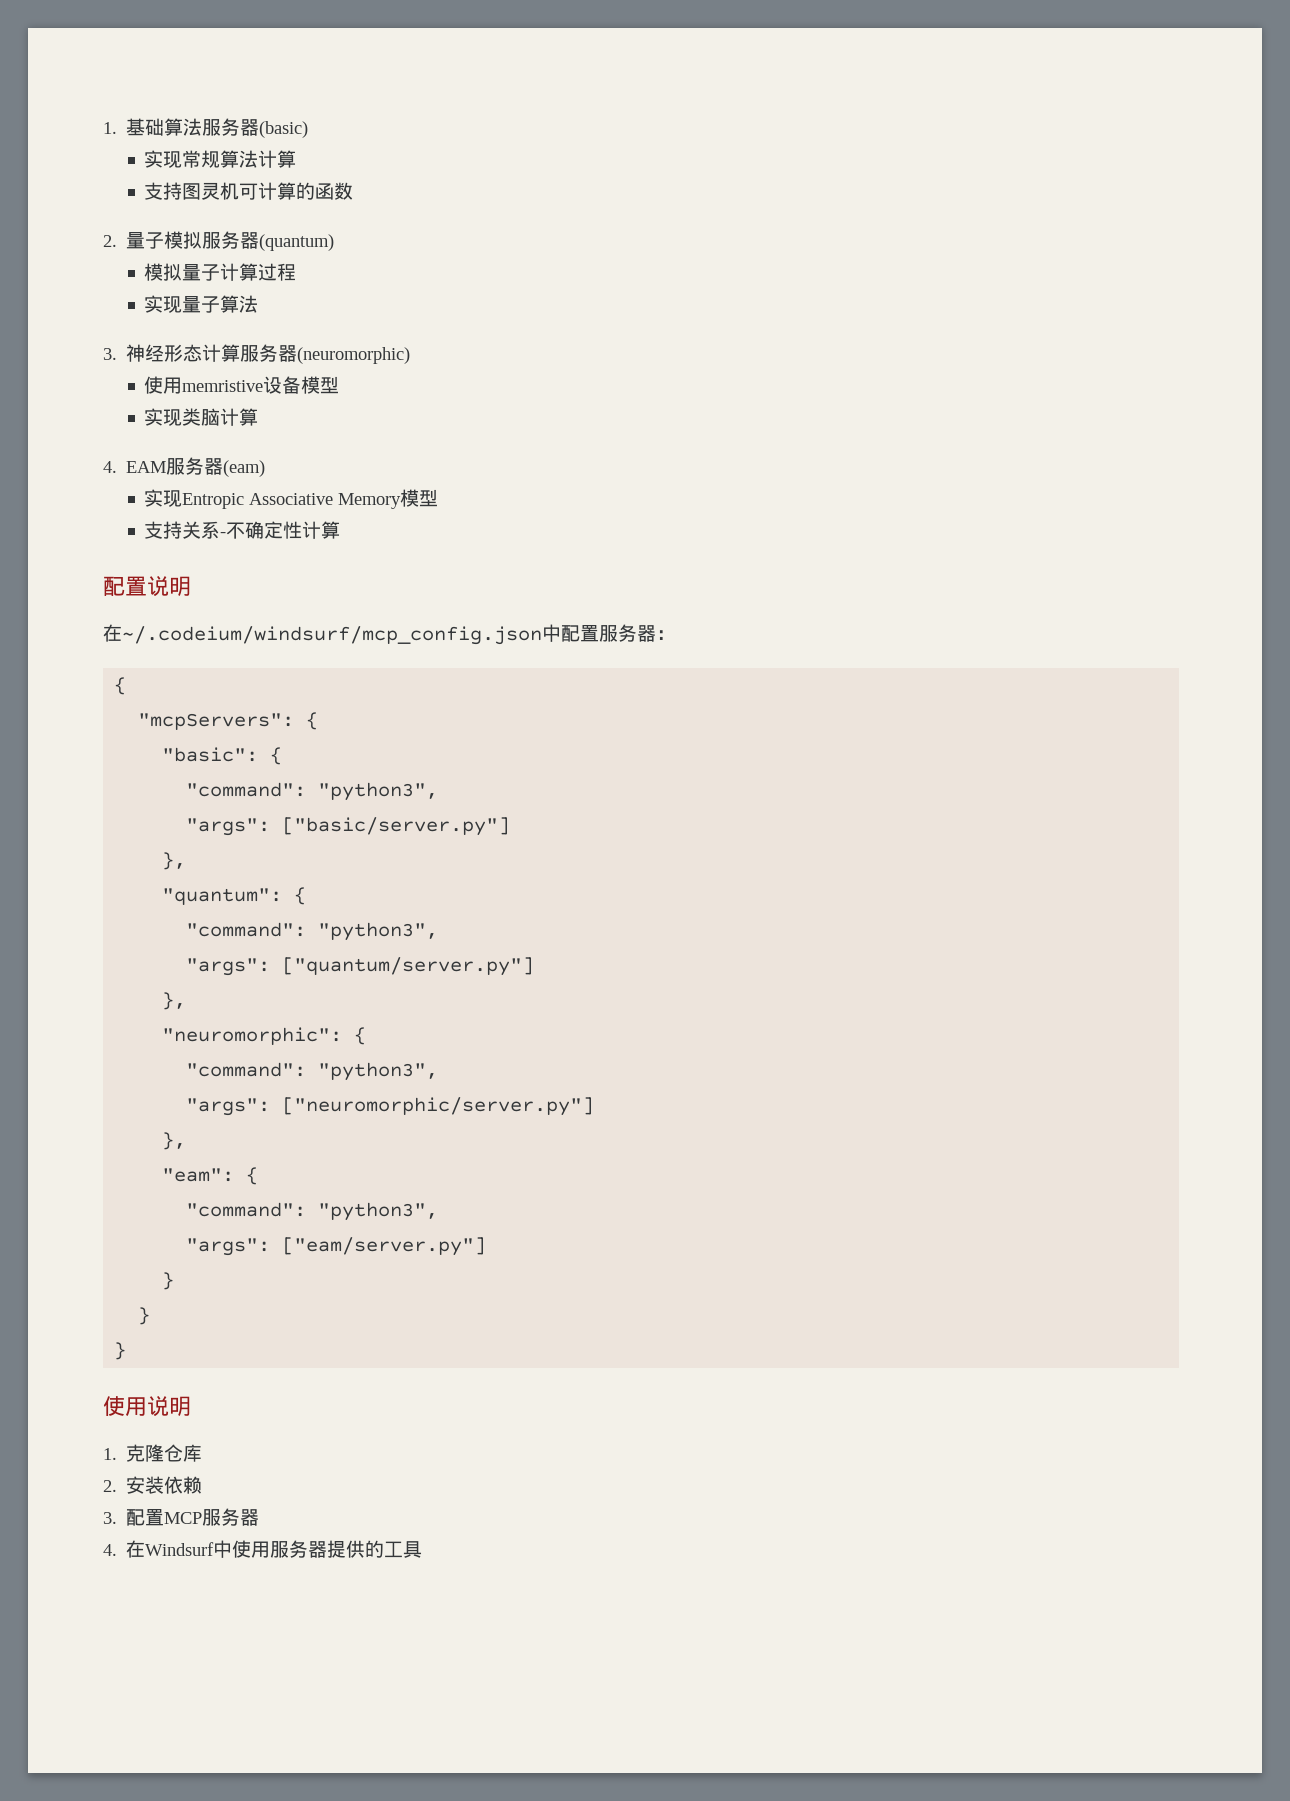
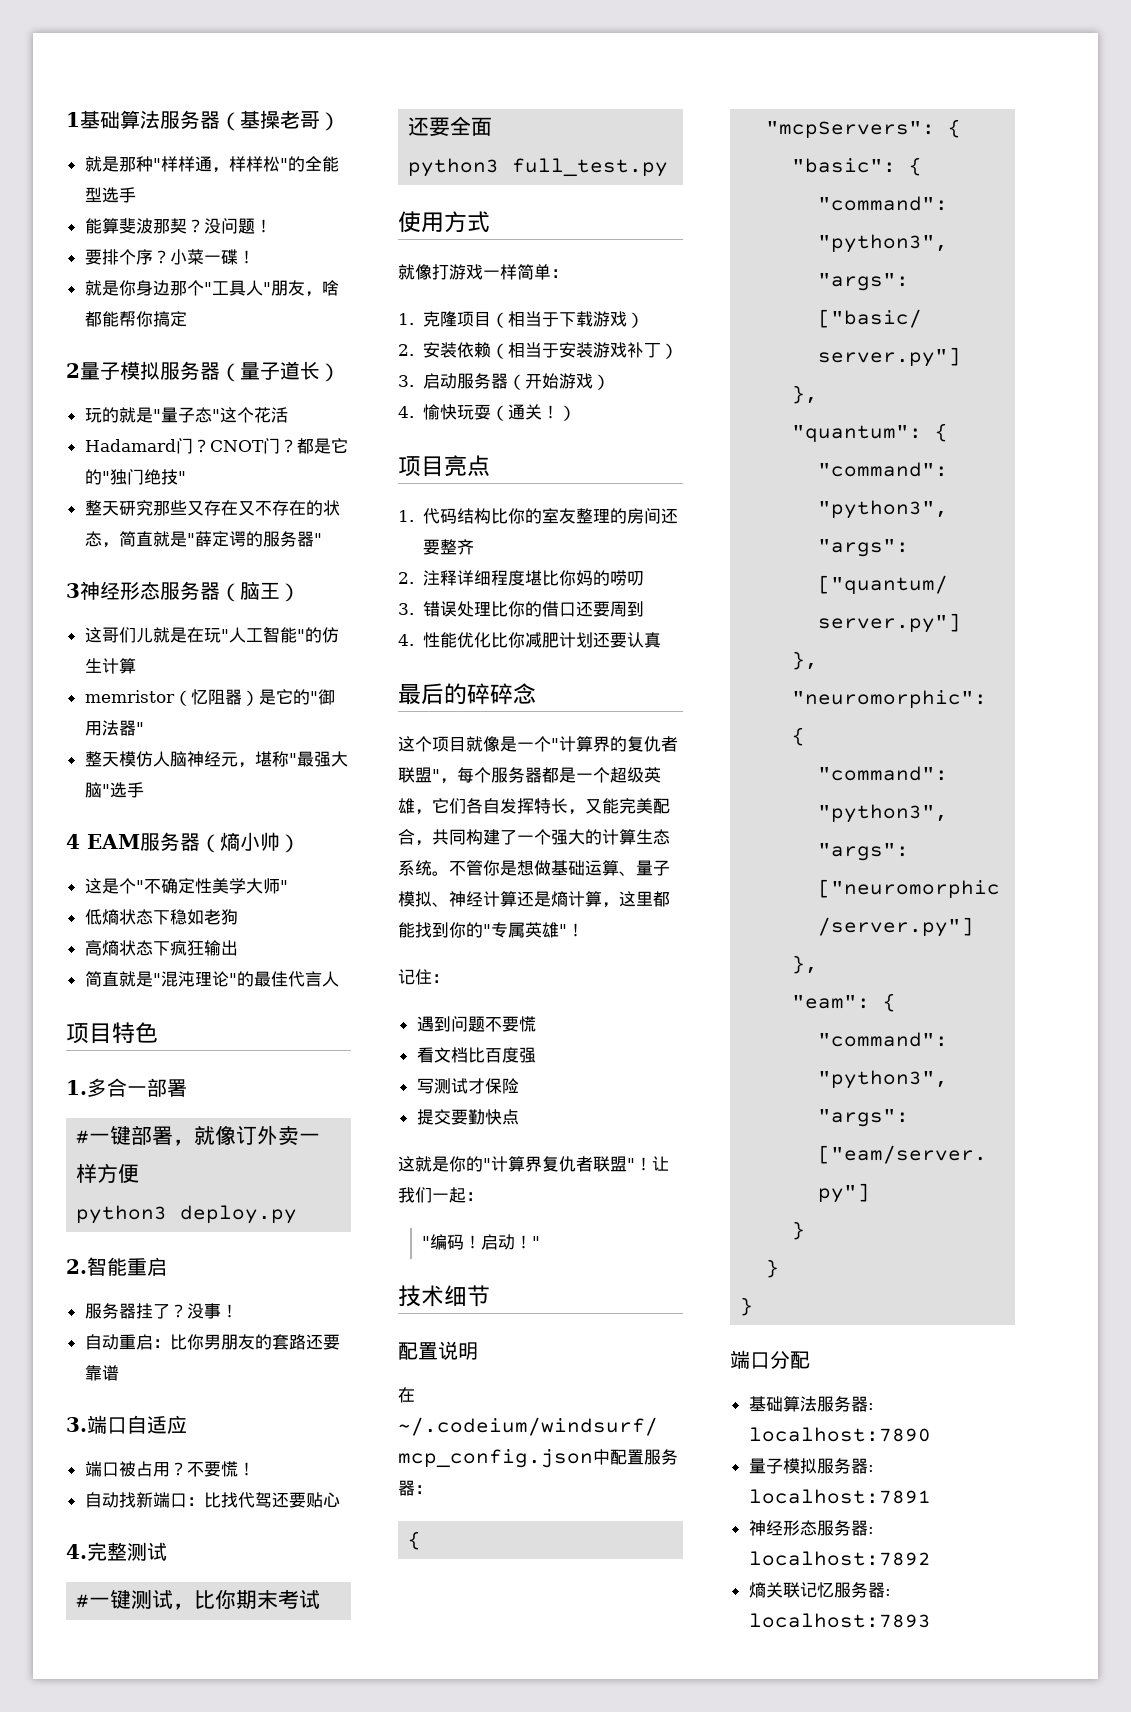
- 1.基础算法服务器(basic)
- 实现常规算法计算
- 支持图灵机可计算的函数
- 2.量子模拟服务器(quantum)
- 模拟量子计算过程
- 实现量子算法
- 3.神经形态计算服务器(neuromorphic)
- 使用memristive设备模型
- 实现类脑计算
- 4. EAM服务器(eam)
- 实现Entropic Associative Memory模型
- 支持关系-不确定性计算
+ 1基础算法服务器（基操老哥）
+ 就是那种"样样通，样样松"的全能型选手
+ 能算斐波那契？没问题！
+ 要排个序？小菜一碟！
+ 就是你身边那个"工具人"朋友，啥都能帮你搞定
+ 2量子模拟服务器（量子道长）
+ 玩的就是"量子态"这个花活
+ Hadamard门？CNOT门？都是它的"独门绝技"
+ 整天研究那些又存在又不存在的状态，简直就是"薛定谔的服务器"
+ 3神经形态服务器（脑王）
+ 这哥们儿就是在玩"人工智能"的仿生计算
+ memristor（忆阻器）是它的"御用法器"
+ 整天模仿人脑神经元，堪称"最强大脑"选手
+ 4 EAM服务器（熵小帅）
+ 这是个"不确定性美学大师"
+ 低熵状态下稳如老狗
+ 高熵状态下疯狂输出
+ 简直就是"混沌理论"的最佳代言人
+ 项目特色
+ 1.多合一部署
+ #一键部署，就像订外卖一样方便
+ python3 deploy.py
+ 2.智能重启
+ 服务器挂了？没事！
+ 自动重启：比你男朋友的套路还要靠谱
+ 3.端口自适应
+ 端口被占用？不要慌！
+ 自动找新端口：比找代驾还要贴心
+ 4.完整测试
+ #一键测试，比你期末考试还要全面
+ python3 full_test.py
+ 使用方式
+ 就像打游戏一样简单：
+ 1.克隆项目（相当于下载游戏）
+ 2.安装依赖（相当于安装游戏补丁）
+ 3.启动服务器（开始游戏）
+ 4.愉快玩耍（通关！）
+ 项目亮点
+ 1.代码结构比你的室友整理的房间还要整齐
+ 2.注释详细程度堪比你妈的唠叨
+ 3.错误处理比你的借口还要周到
+ 4.性能优化比你减肥计划还要认真
+ 最后的碎碎念
+ 这个项目就像是一个"计算界的复仇者联盟"，每个服务器都是一个超级英雄，它们各自发挥特长，又能完美配合，共同构建了一个强大的计算生态系统。不管你是想做基础运算、量子模拟、神经计算还是熵计算，这里都能找到你的"专属英雄"！
+ 记住：
+ 遇到问题不要慌
+ 看文档比百度强
+ 写测试才保险
+ 提交要勤快点
+ 这就是你的"计算界复仇者联盟"！让我们一起：
+ "编码！启动！"
+ 技术细节
- 使用说明
- 1.克隆仓库
- 2.安装依赖
- 3.配置MCP服务器
- 4.在Windsurf中使用服务器提供的工具
+ 端口分配
+ 基础算法服务器: localhost:7890
+ 量子模拟服务器: localhost:7891
+ 神经形态服务器: localhost:7892
+ 熵关联记忆服务器: localhost:7893

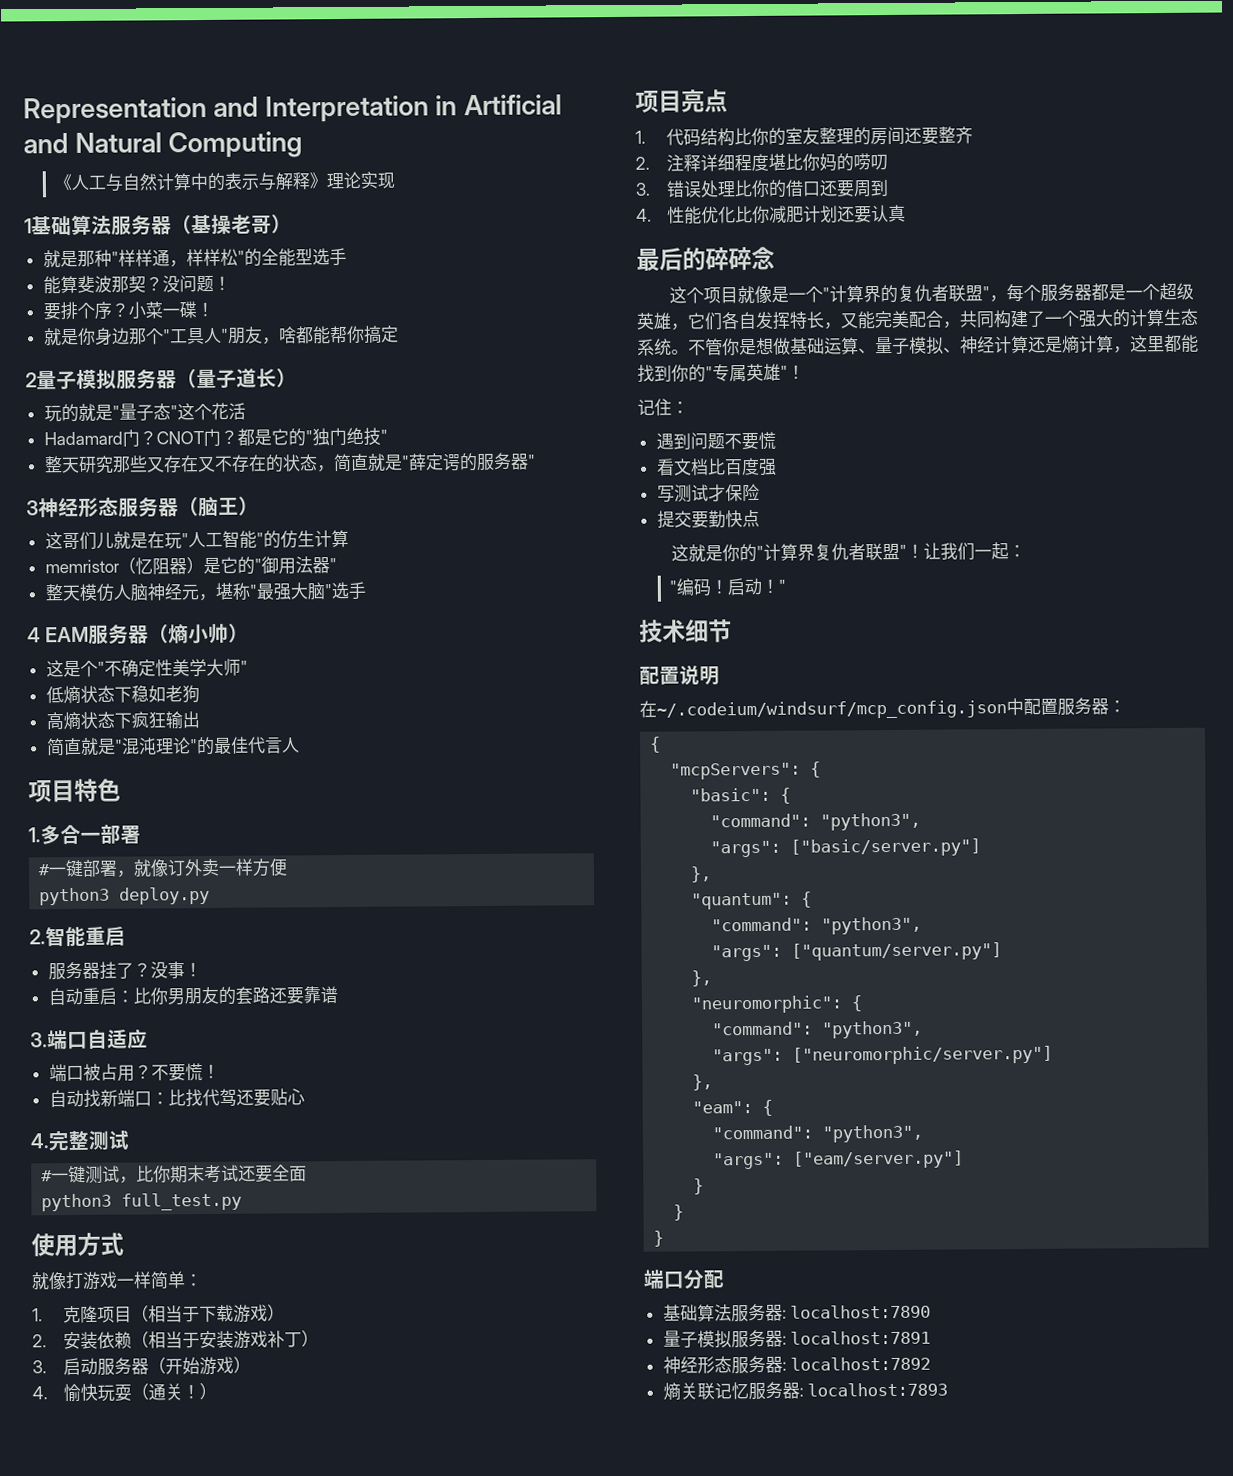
+ Representation and Interpretation in Artificial and Natural Computing
+ 《人工与自然计算中的表示与解释》理论实现

